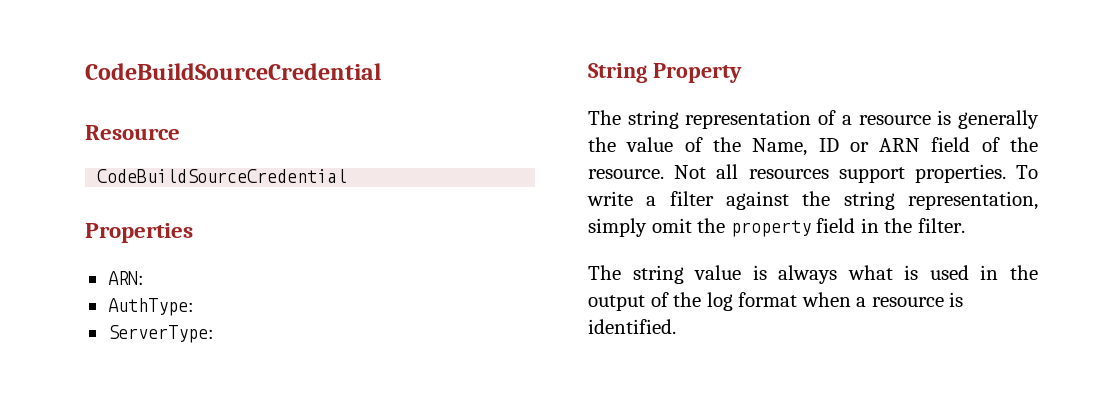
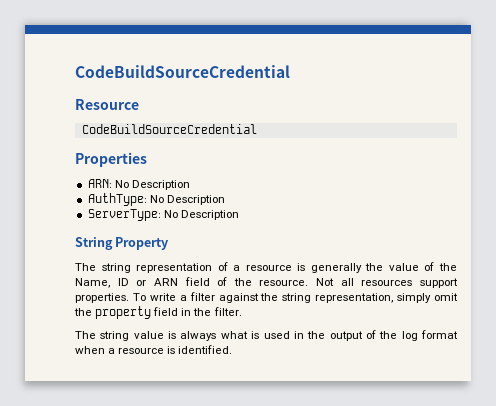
- ARN:
+ ARN: No Description
- AuthType:
+ AuthType: No Description
- ServerType:
+ ServerType: No Description

